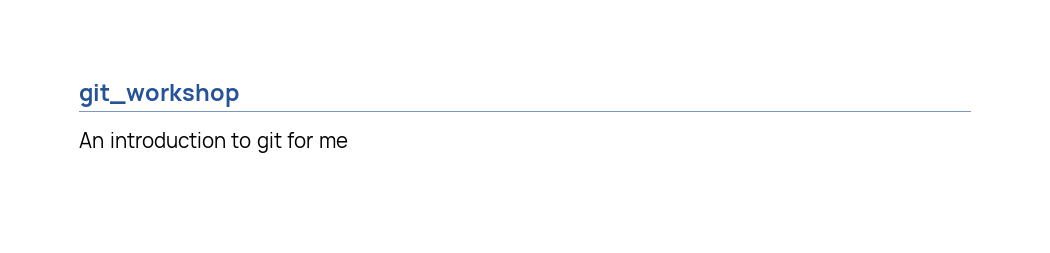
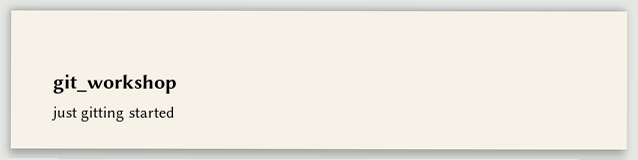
- An introduction to git for me
+ just gitting started

